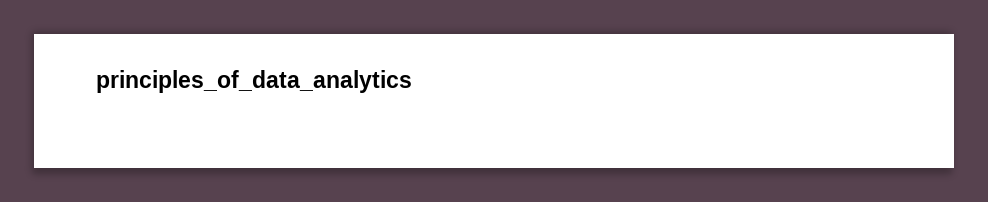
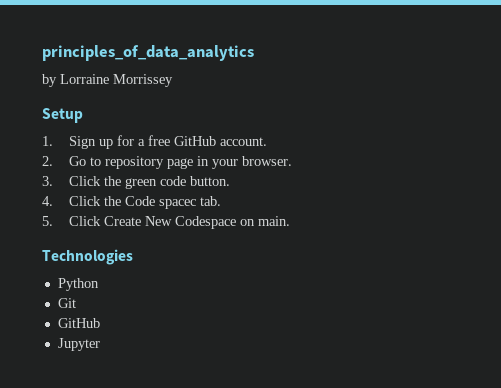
+ by Lorraine Morrissey
+ Setup
+ 1. Sign up for a free GitHub account.
+ 2. Go to repository page in your browser.
+ 3. Click the green code button.
+ 4. Click the Code spacec tab.
+ 5. Click Create New Codespace on main.
+ Technologies
+ Python
+ Git
+ GitHub
+ Jupyter

